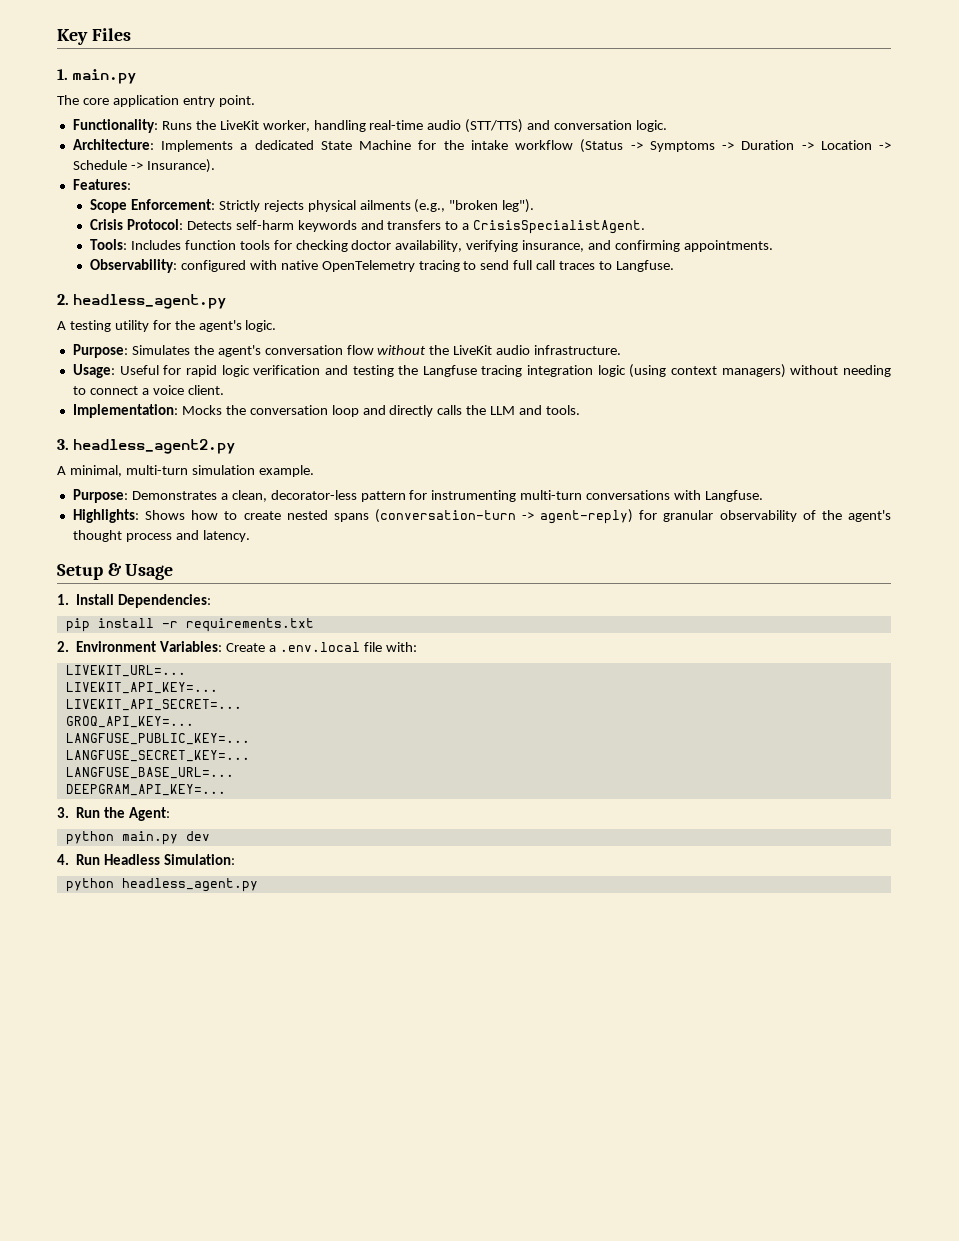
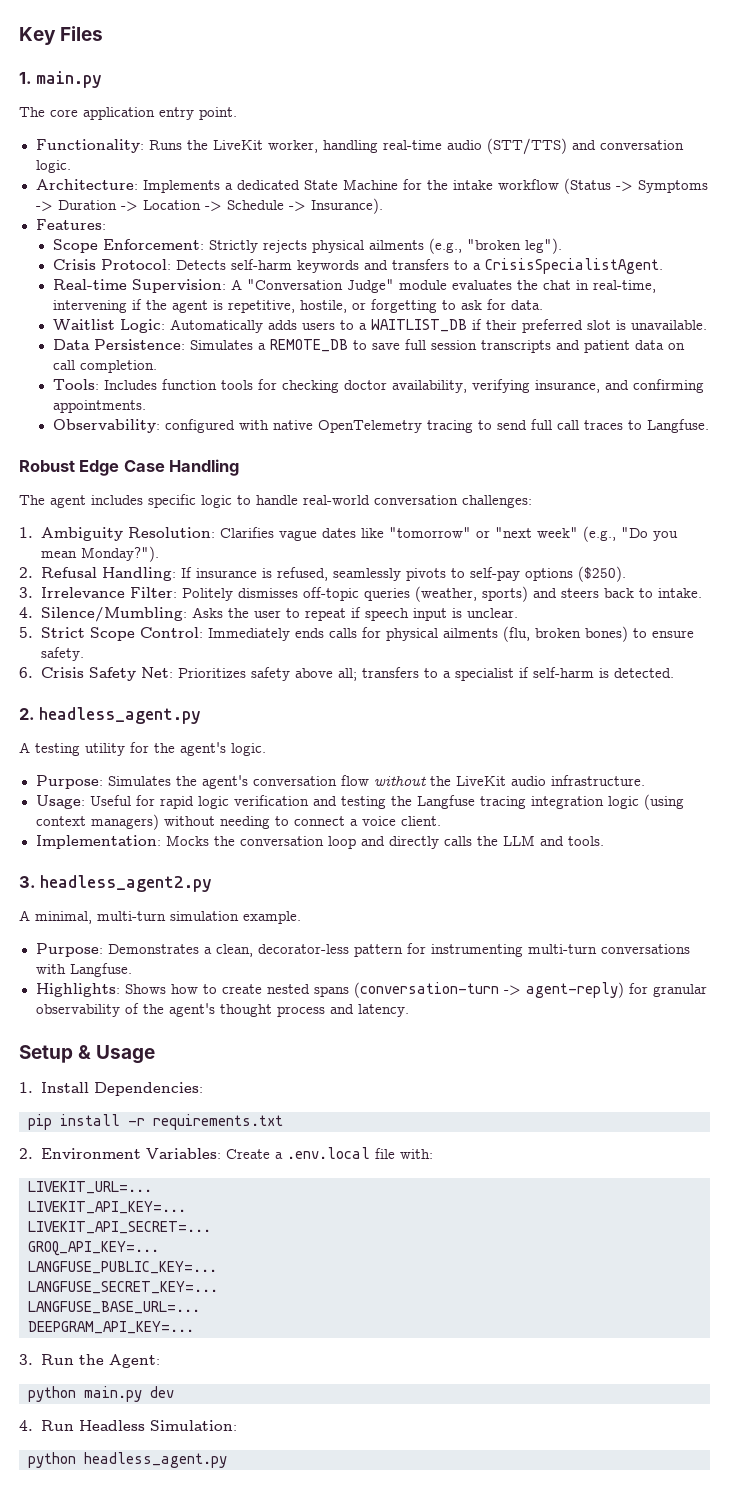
+ Real-time Supervision: A "Conversation Judge" module evaluates the chat in real-time, intervening if the agent is repetitive, hostile, or forgetting to ask for data.
+ Waitlist Logic: Automatically adds users to a WAITLIST_DB if their preferred slot is unavailable.
+ Data Persistence: Simulates a REMOTE_DB to save full session transcripts and patient data on call completion.
+ Robust Edge Case Handling
+ The agent includes specific logic to handle real-world conversation challenges:
+ 1. Ambiguity Resolution: Clarifies vague dates like "tomorrow" or "next week" (e.g., "Do you mean Monday?").
+ 2. Refusal Handling: If insurance is refused, seamlessly pivots to self-pay options ($250).
+ 3. Irrelevance Filter: Politely dismisses off-topic queries (weather, sports) and steers back to intake.
+ 4. Silence/Mumbling: Asks the user to repeat if speech input is unclear.
+ 5. Strict Scope Control: Immediately ends calls for physical ailments (flu, broken bones) to ensure safety.
+ 6. Crisis Safety Net: Prioritizes safety above all; transfers to a specialist if self-harm is detected.

